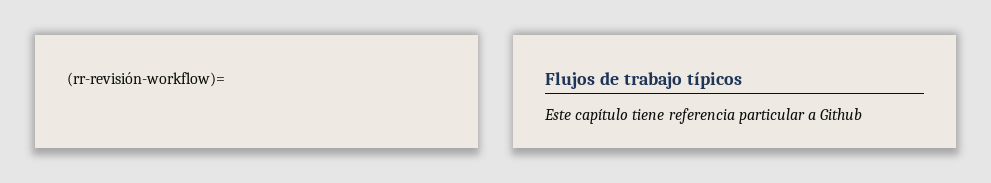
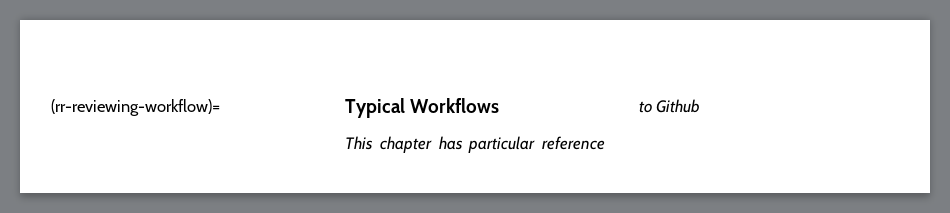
- (rr-revisión-workflow)=
- Flujos de trabajo típicos
- Este capítulo tiene referencia particular a Github
+ (rr-reviewing-workflow)=
+ Typical Workflows
+ This chapter has particular reference to Github

